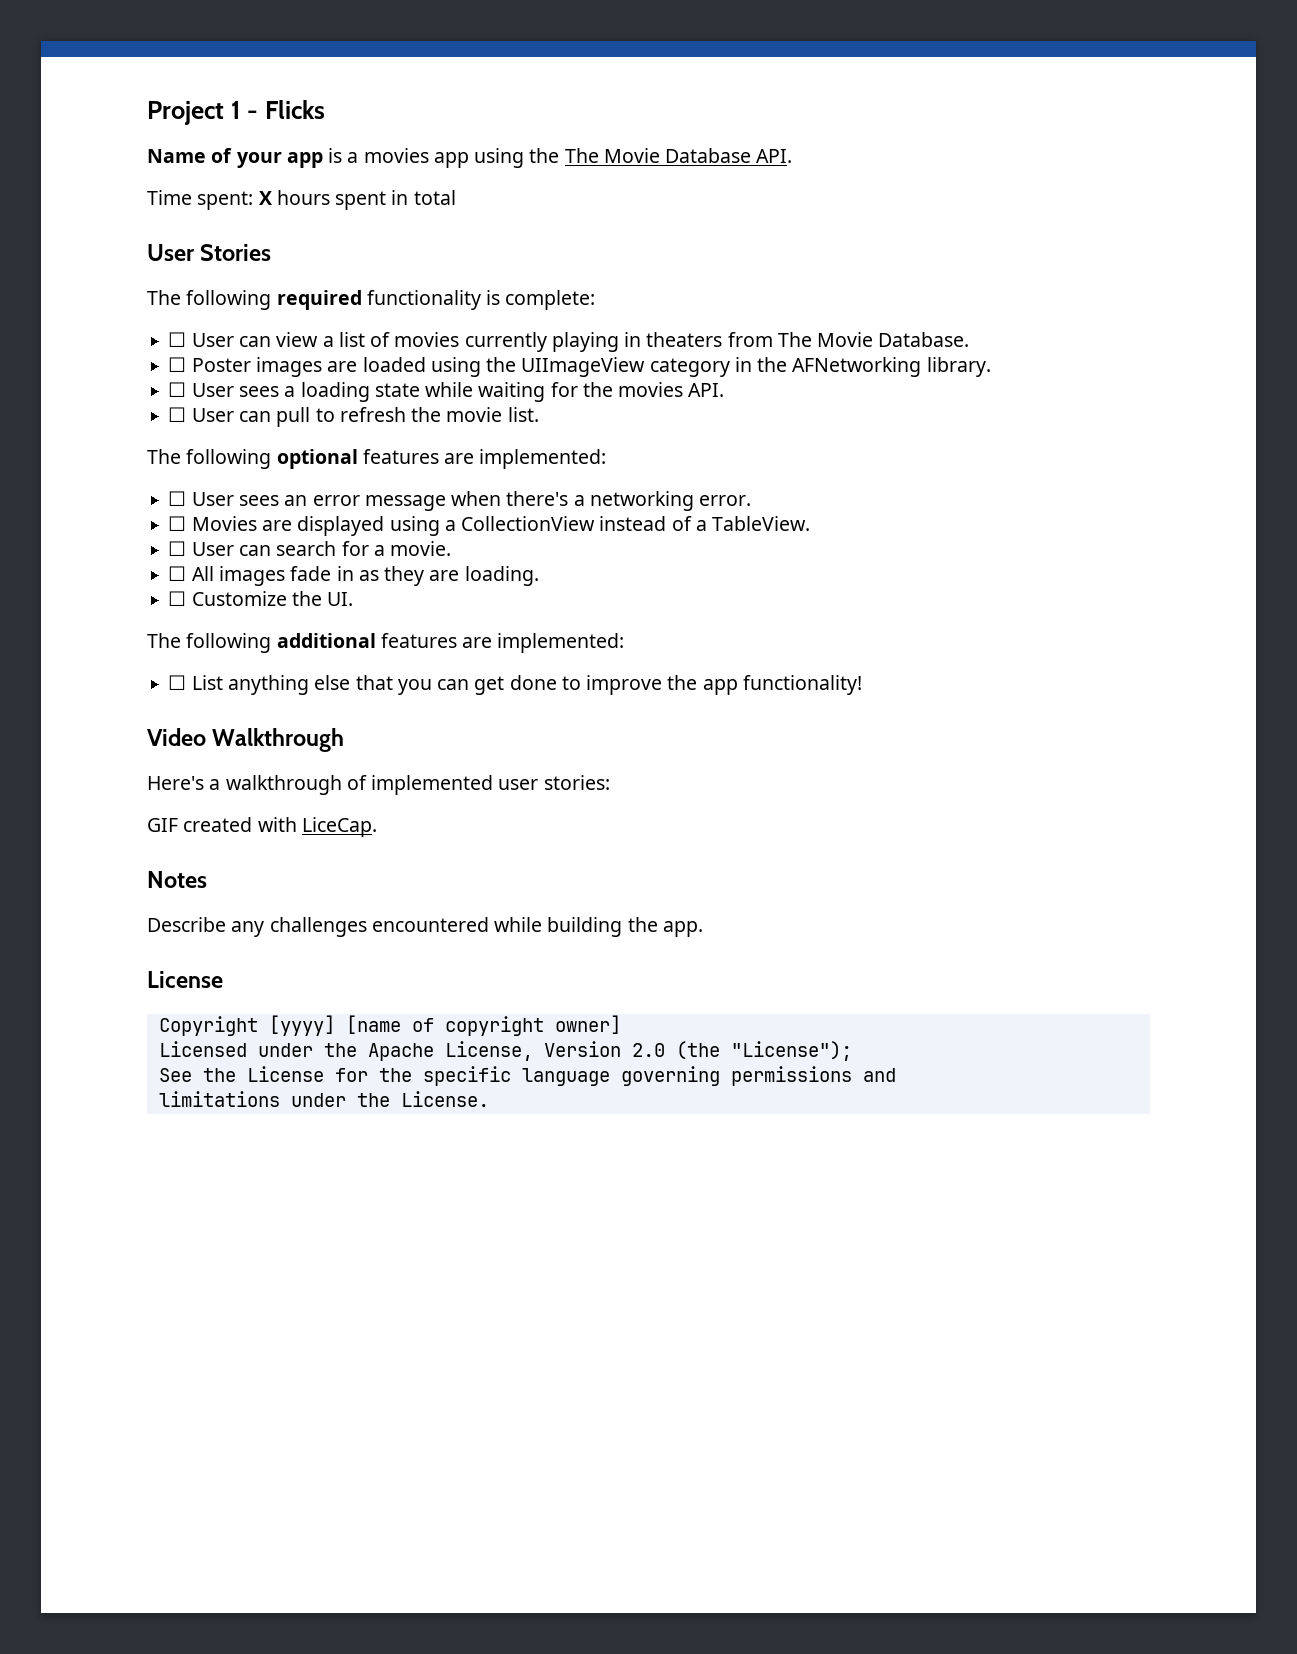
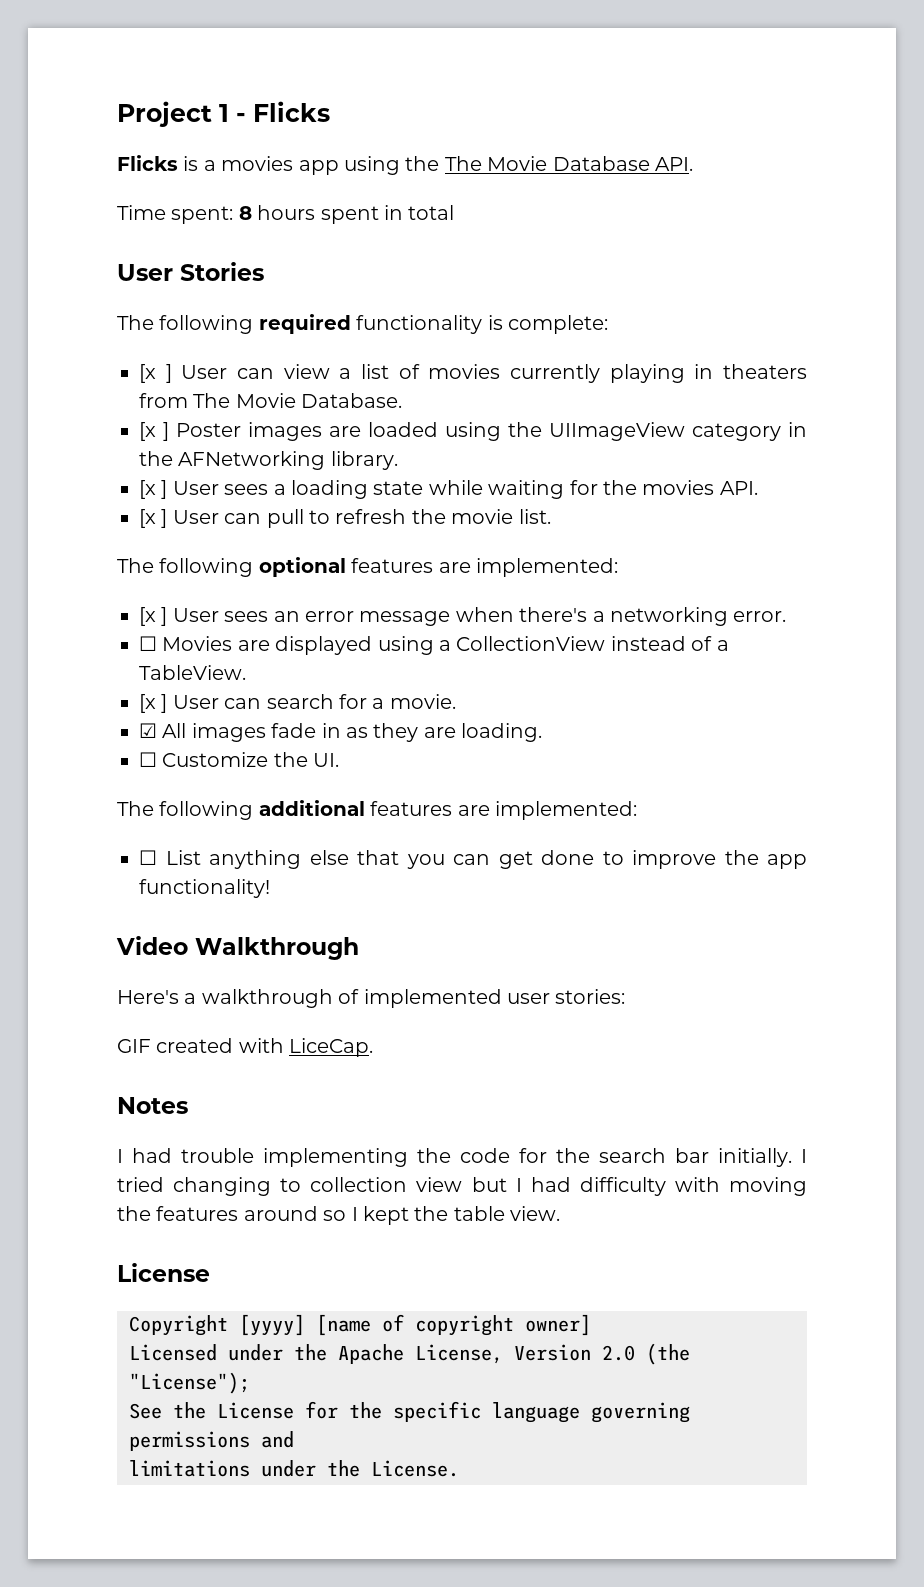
- Name of your app is a movies app using the The Movie Database API.
+ Flicks is a movies app using the The Movie Database API.
- Time spent: X hours spent in total
+ Time spent: 8 hours spent in total
- ☐ User can view a list of movies currently playing in theaters from The Movie Database.
+ [x ] User can view a list of movies currently playing in theaters from The Movie Database.
- ☐ Poster images are loaded using the UIImageView category in the AFNetworking library.
+ [x ] Poster images are loaded using the UIImageView category in the AFNetworking library.
- ☐ User sees a loading state while waiting for the movies API.
+ [x ] User sees a loading state while waiting for the movies API.
- ☐ User can pull to refresh the movie list.
+ [x ] User can pull to refresh the movie list.
- ☐ User sees an error message when there's a networking error.
+ [x ] User sees an error message when there's a networking error.
- ☐ User can search for a movie.
+ [x ] User can search for a movie.
- ☐ All images fade in as they are loading.
+ ☑ All images fade in as they are loading.
- Describe any challenges encountered while building the app.
+ I had trouble implementing the code for the search bar initially. I tried changing to collection view but I had difficulty with moving the features around so I kept the table view.

